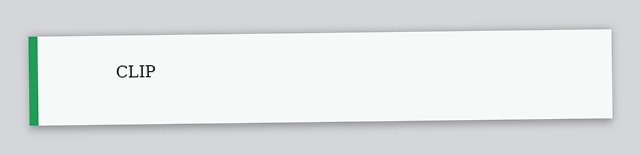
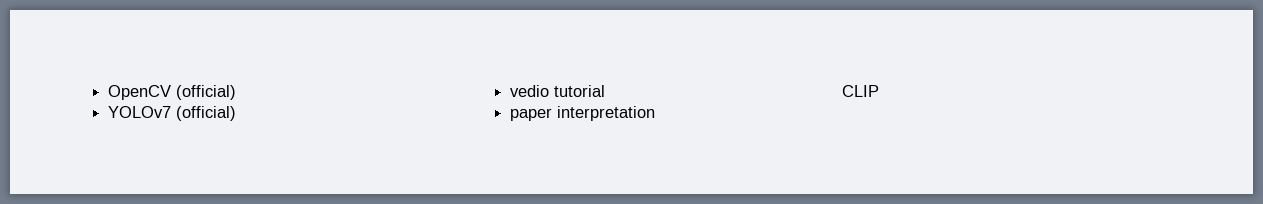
+ OpenCV (official)
+ YOLOv7 (official)
+ vedio tutorial
+ paper interpretation

